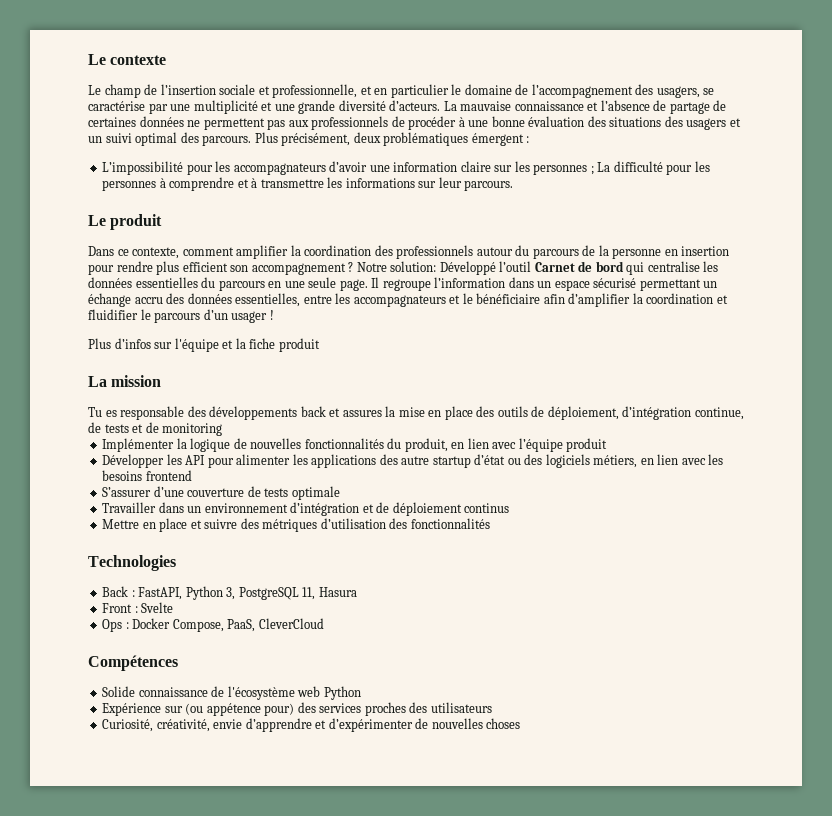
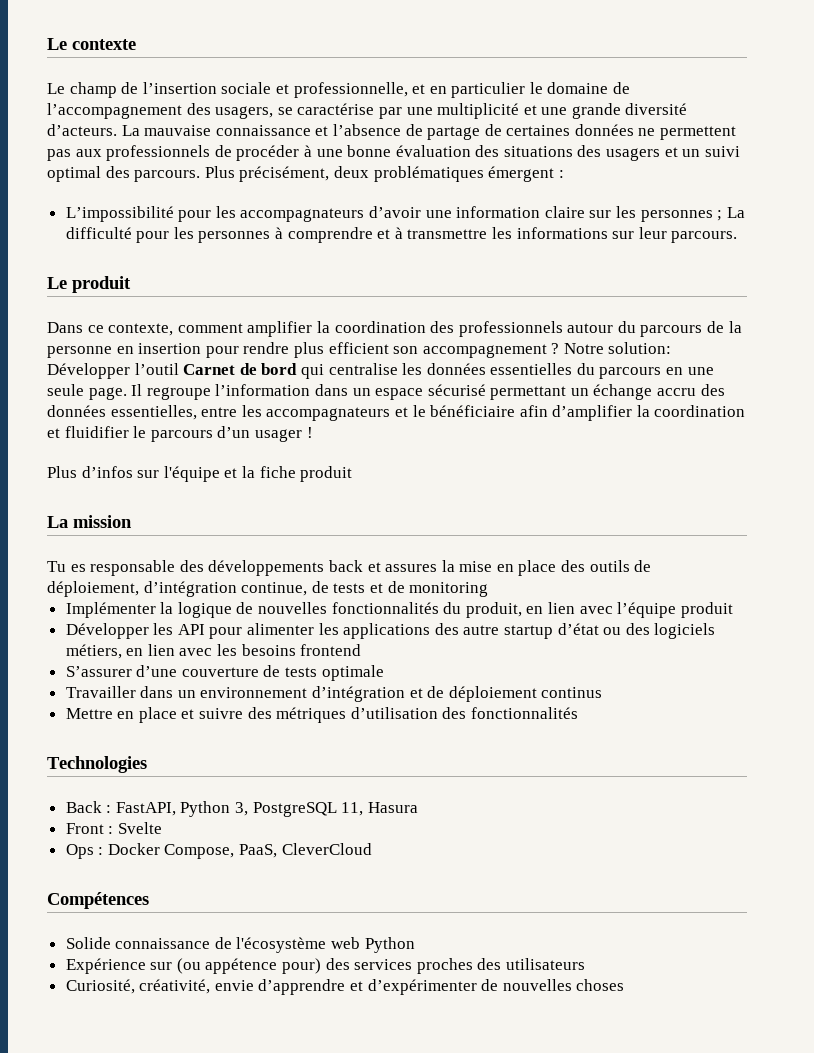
- Notre solution: Développé l’outil Carnet de bord qui centralise les données essentielles du parcours en une seule page.
+ Notre solution: Développer l’outil Carnet de bord qui centralise les données essentielles du parcours en une seule page.

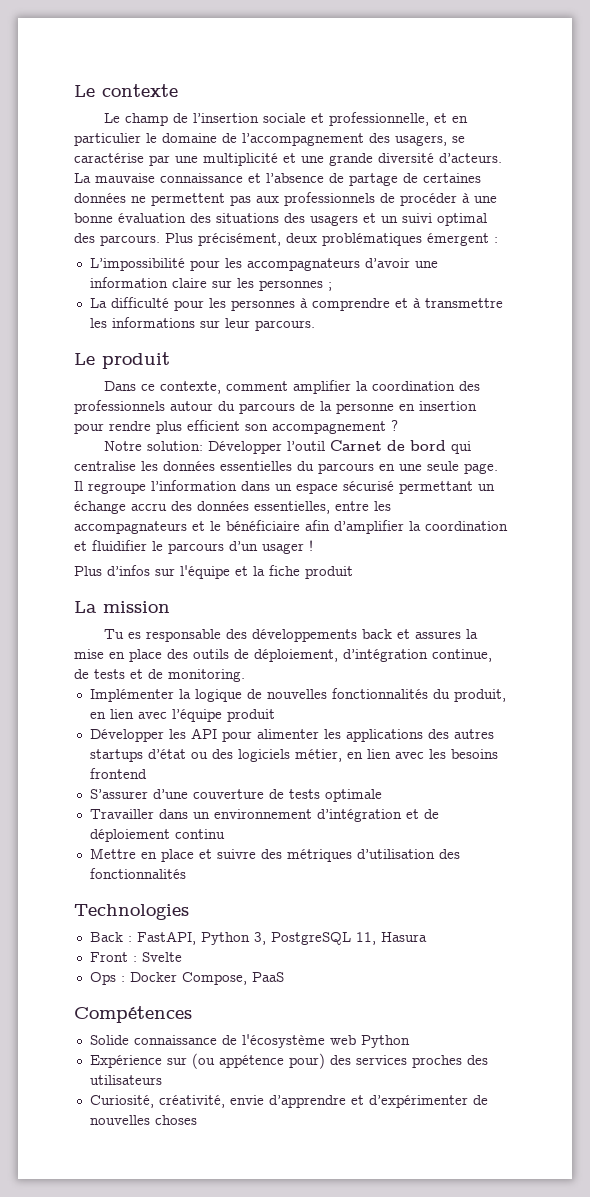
- L’impossibilité pour les accompagnateurs d’avoir une information claire sur les personnes ; La difficulté pour les personnes à comprendre et à transmettre les informations sur leur parcours.
+ L’impossibilité pour les accompagnateurs d’avoir une information claire sur les personnes ;
+ La difficulté pour les personnes à comprendre et à transmettre les informations sur leur parcours.
- Dans ce contexte, comment amplifier la coordination des professionnels autour du parcours de la personne en insertion pour rendre plus efficient son accompagnement ? Notre solution: Développer l’outil Carnet de bord qui centralise les données essentielles du parcours en une seule page.
+ Dans ce contexte, comment amplifier la coordination des professionnels autour du parcours de la personne en insertion pour rendre plus efficient son accompagnement ?
+ Notre solution: Développer l’outil Carnet de bord qui centralise les données essentielles du parcours en une seule page.
- Tu es responsable des développements back et assures la mise en place des outils de déploiement, d’intégration continue, de tests et de monitoring
+ Tu es responsable des développements back et assures la mise en place des outils de déploiement, d’intégration continue, de tests et de monitoring.
- Développer les API pour alimenter les applications des autre startup d’état ou des logiciels métiers, en lien avec les besoins frontend
+ Développer les API pour alimenter les applications des autres startups d’état ou des logiciels métier, en lien avec les besoins frontend
- Travailler dans un environnement d’intégration et de déploiement continus
+ Travailler dans un environnement d’intégration et de déploiement continu
- Ops : Docker Compose, PaaS, CleverCloud
+ Ops : Docker Compose, PaaS

